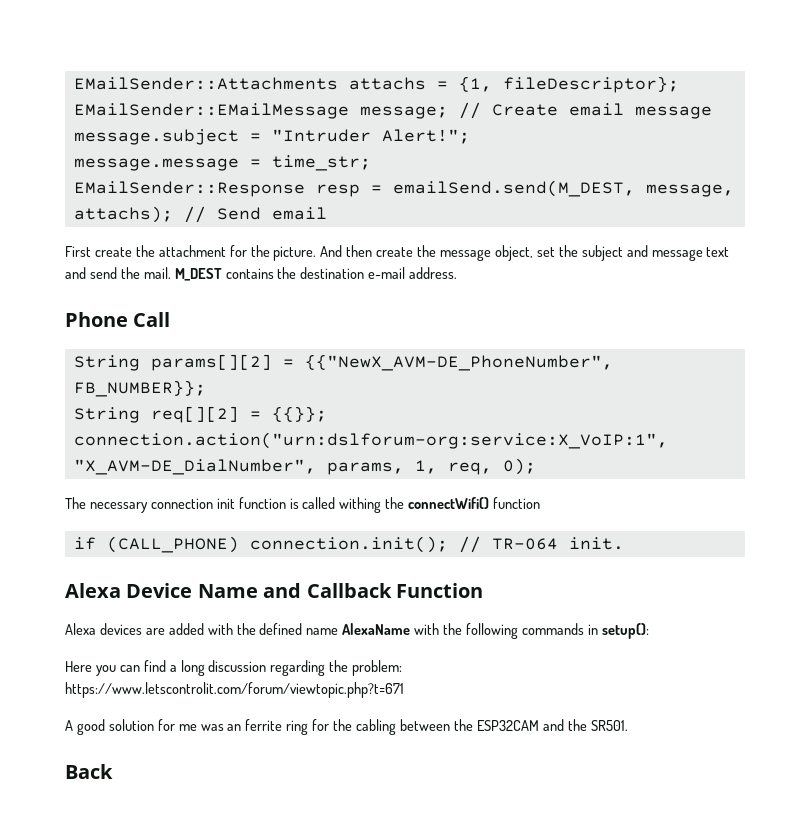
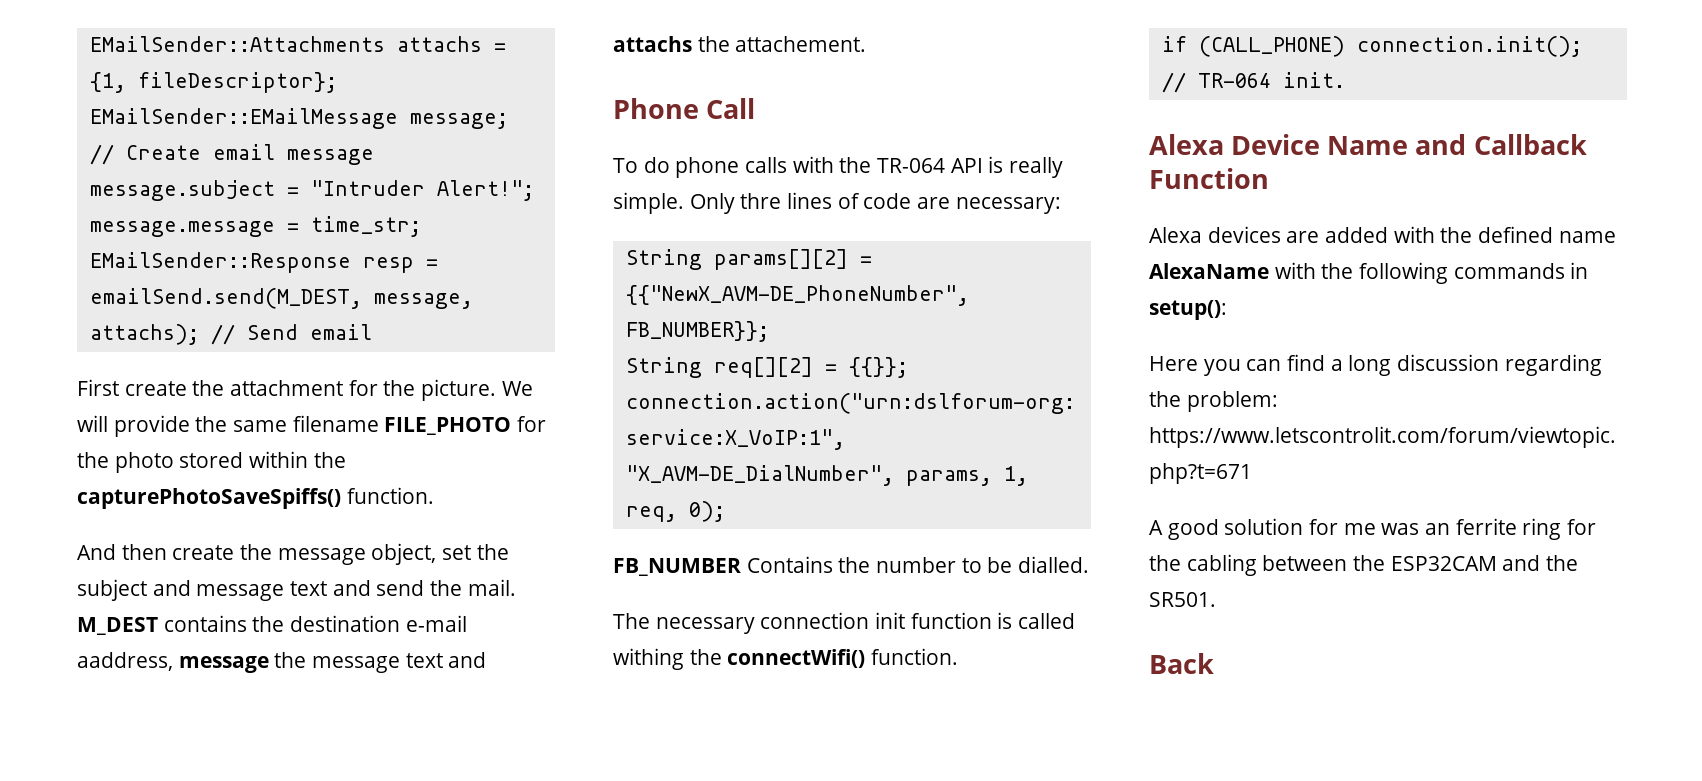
- First create the attachment for the picture. And then create the message object, set the subject and message text and send the mail.
+ First create the attachment for the picture. We will provide the same filename FILE_PHOTO for the photo stored within the capturePhotoSaveSpiffs() function.
+ And then create the message object, set the subject and message text and send the mail.
- M_DEST contains the destination e-mail address.
+ M_DEST contains the destination e-mail aaddress, message the message text and attachs the attachement.
  Phone Call
+ To do phone calls with the TR-064 API is really simple. Only thre lines of code are necessary:
+ FB_NUMBER Contains the number to be dialled.
- The necessary connection init function is called withing the connectWifi() function
+ The necessary connection init function is called withing the connectWifi() function.

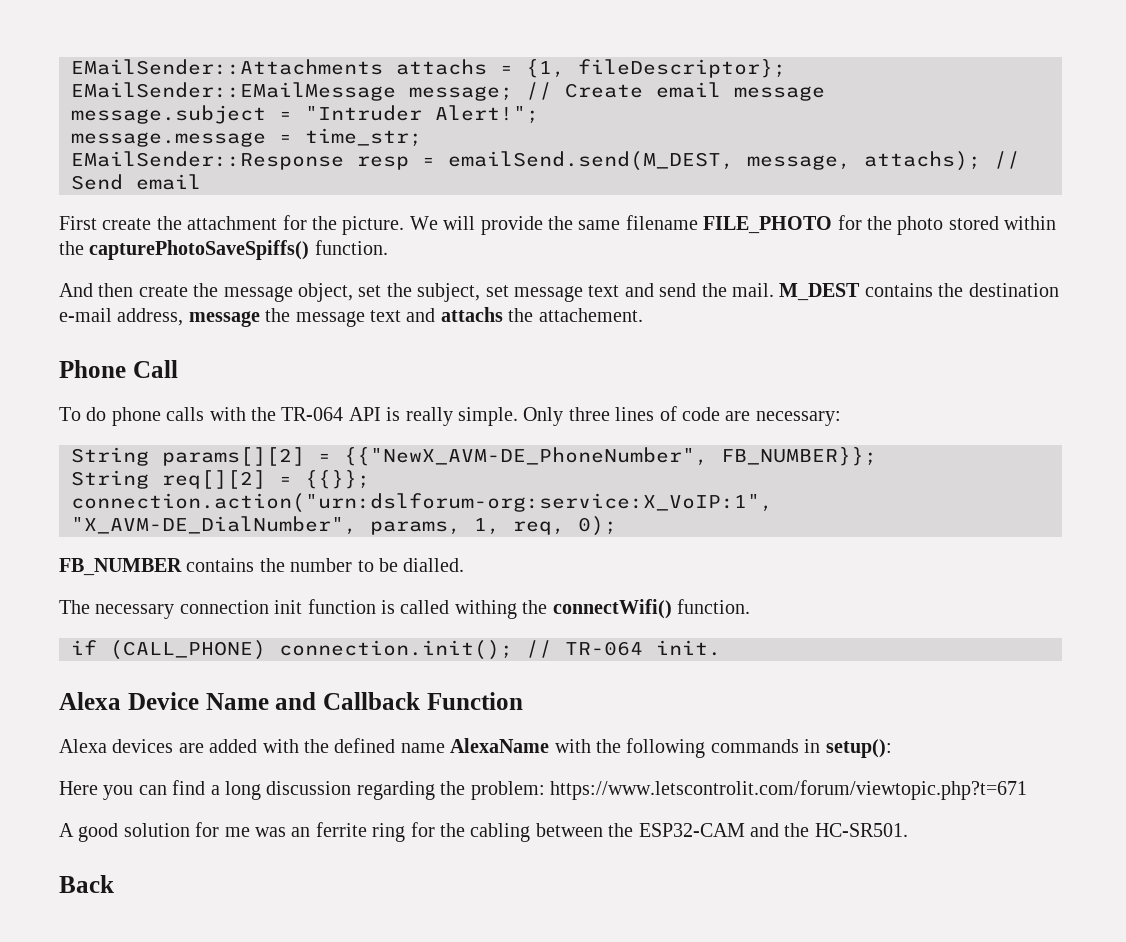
- And then create the message object, set the subject and message text and send the mail.
+ And then create the message object, set the subject, set message text and send the mail.
- M_DEST contains the destination e-mail aaddress, message the message text and attachs the attachement.
+ M_DEST contains the destination e-mail address, message the message text and attachs the attachement.
- Only thre lines of code are necessary:
+ Only three lines of code are necessary:
- FB_NUMBER Contains the number to be dialled.
+ FB_NUMBER contains the number to be dialled.
- A good solution for me was an ferrite ring for the cabling between the ESP32CAM and the SR501.
+ A good solution for me was an ferrite ring for the cabling between the ESP32-CAM and the HC-SR501.

